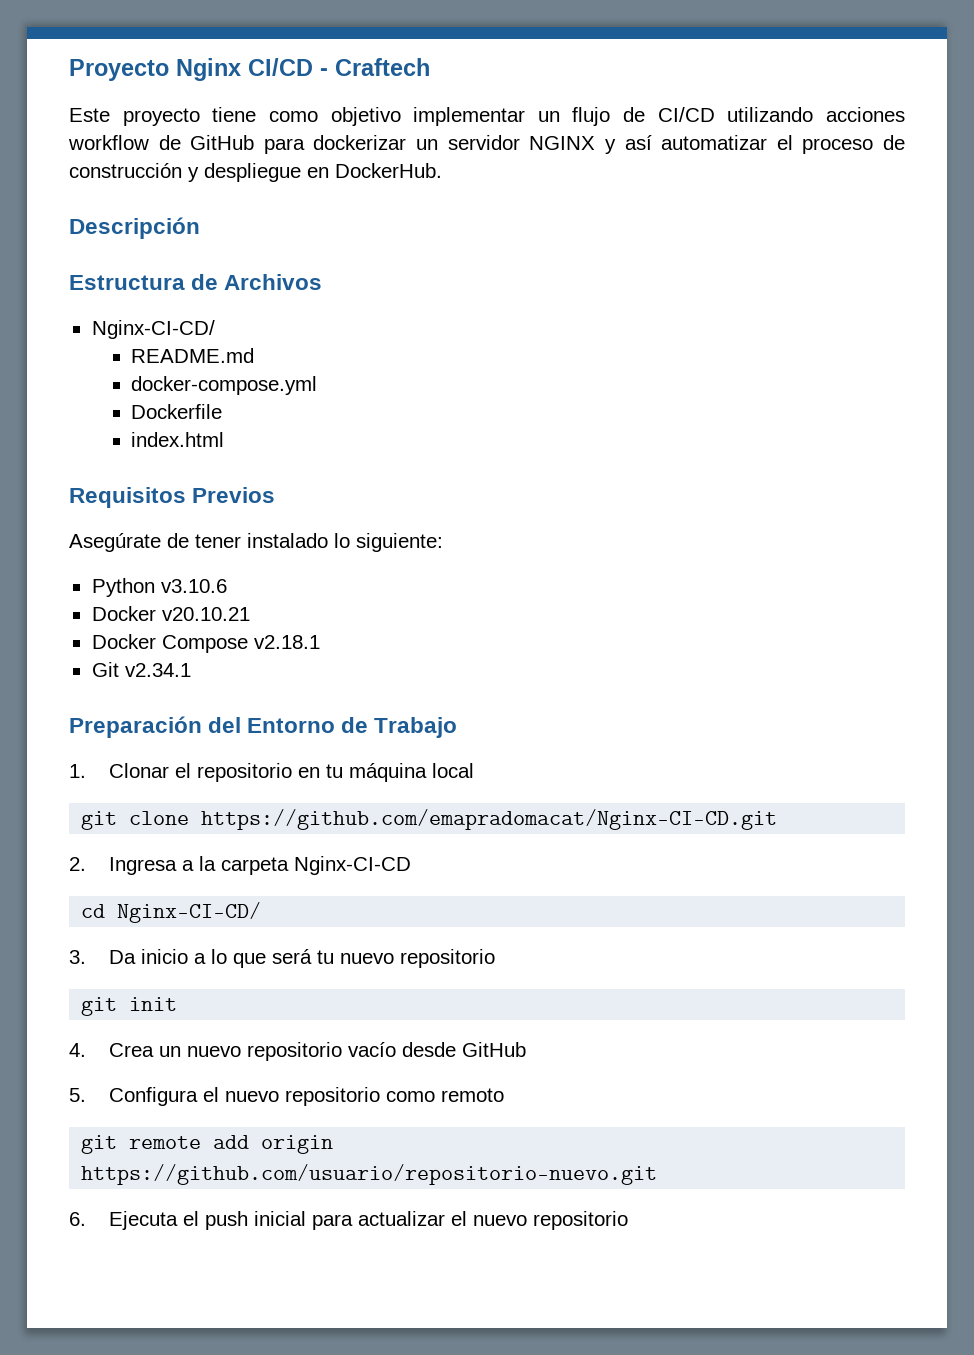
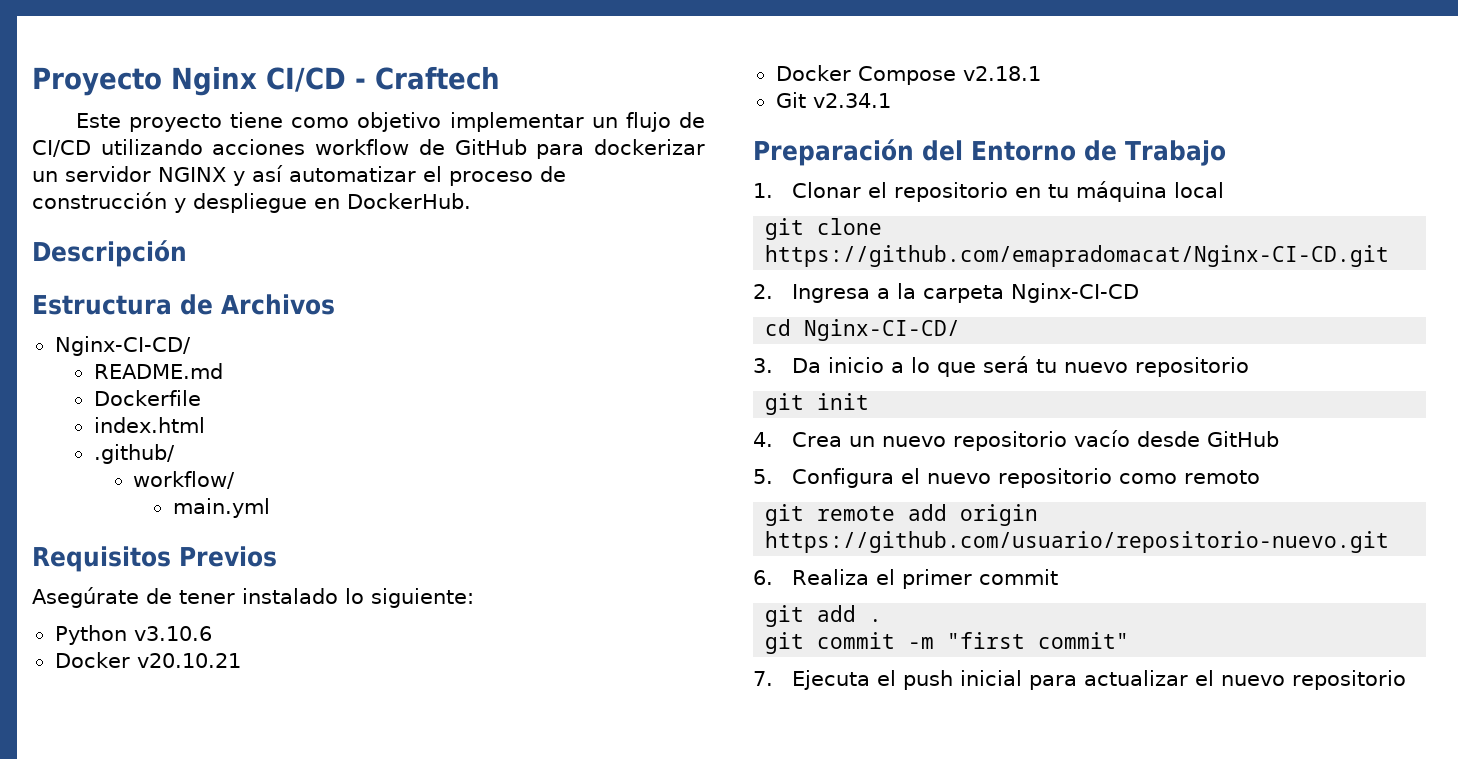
- docker-compose.yml
+ .github/
+ workflow/
+ main.yml
- 6. Ejecuta el push inicial para actualizar el nuevo repositorio
+ 6. Realiza el primer commit
+ git add .
+ git commit -m "first commit"
+ 7. Ejecuta el push inicial para actualizar el nuevo repositorio

